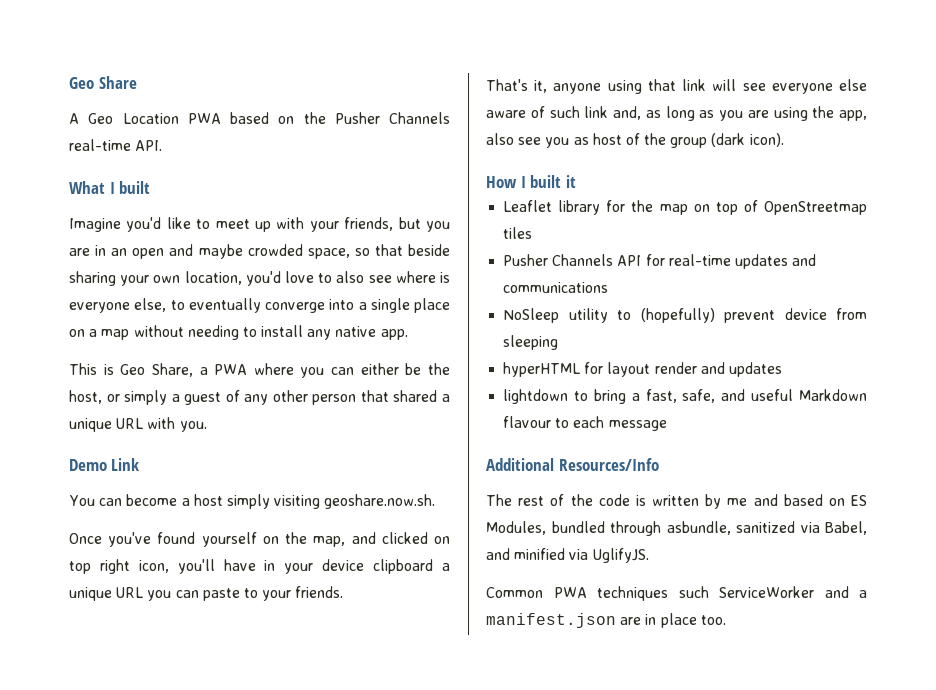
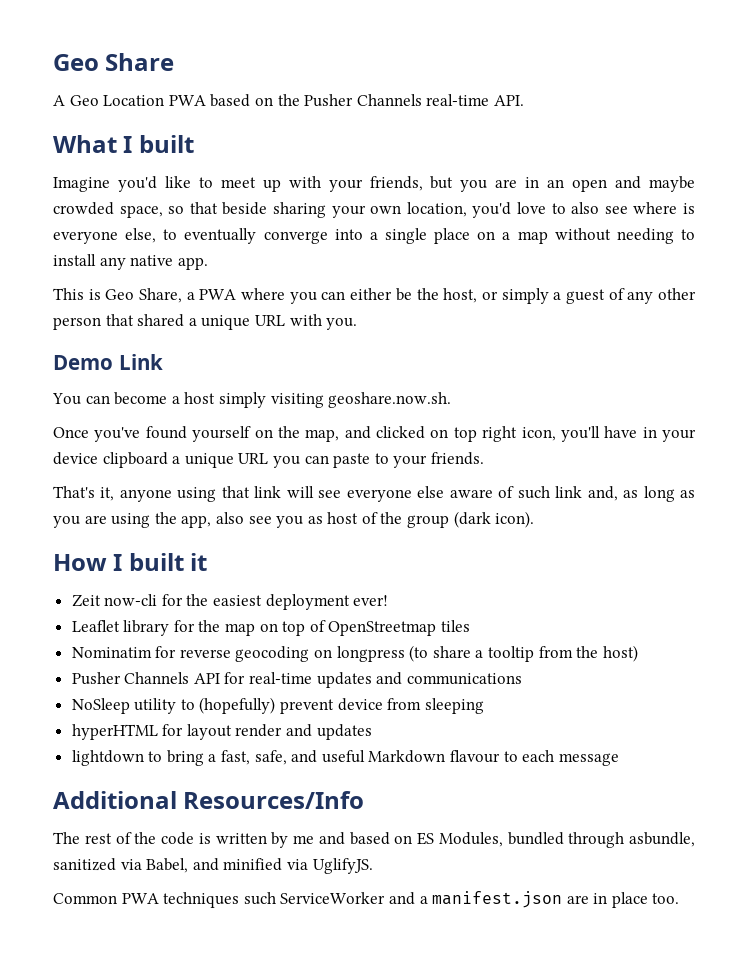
+ Zeit now-cli for the easiest deployment ever!
+ Nominatim for reverse geocoding on longpress (to share a tooltip from the host)

